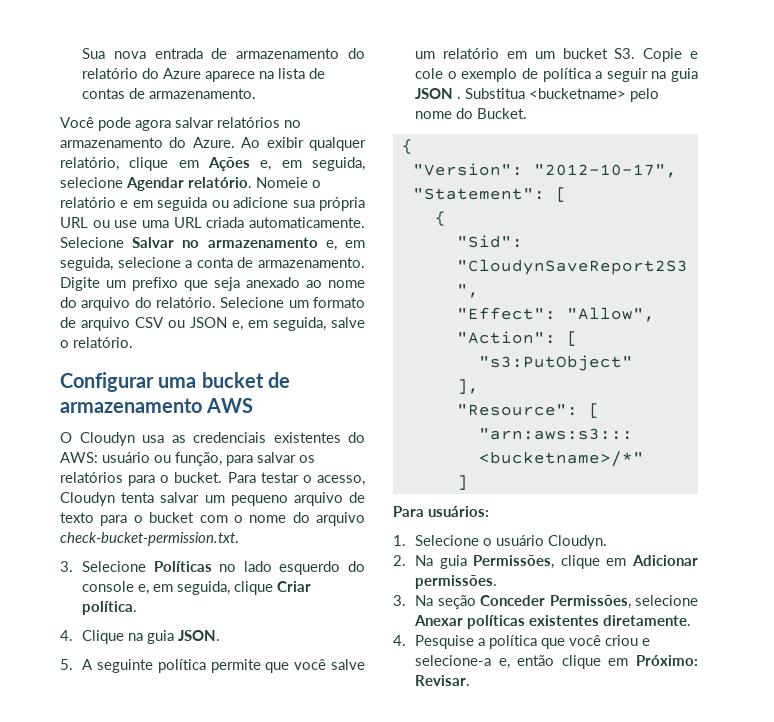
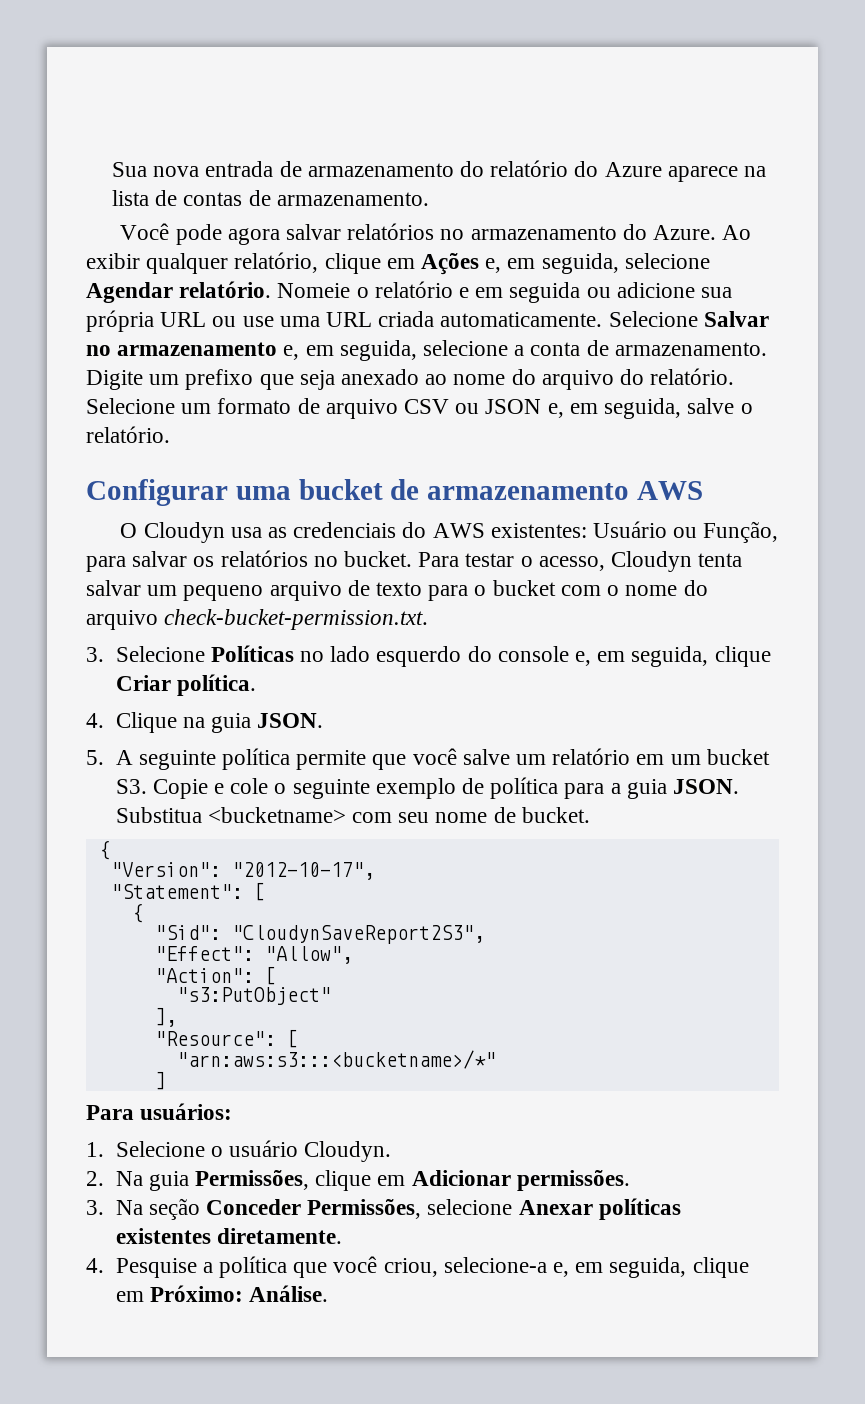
- O Cloudyn usa as credenciais existentes do AWS: usuário ou função, para salvar os relatórios para o bucket.
+ O Cloudyn usa as credenciais do AWS existentes: Usuário ou Função, para salvar os relatórios no bucket.
- 5. A seguinte política permite que você salve um relatório em um bucket S3. Copie e cole o exemplo de política a seguir na guia JSON . Substitua <bucketname> pelo nome do Bucket.
+ 5. A seguinte política permite que você salve um relatório em um bucket S3. Copie e cole o seguinte exemplo de política para a guia JSON. Substitua <bucketname> com seu nome de bucket.
- 4. Pesquise a política que você criou e selecione-a e, então clique em Próximo: Revisar.
+ 4. Pesquise a política que você criou, selecione-a e, em seguida, clique em Próximo: Análise.

